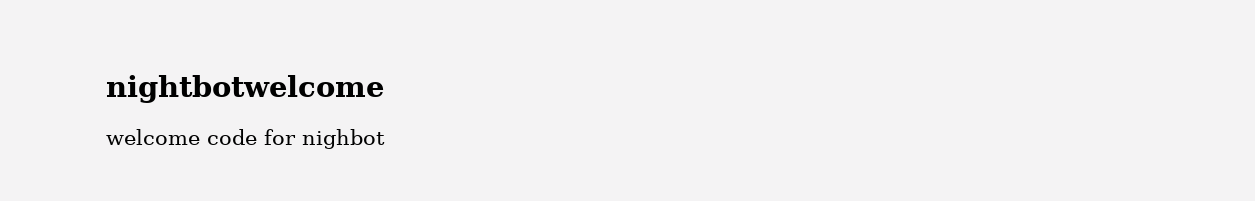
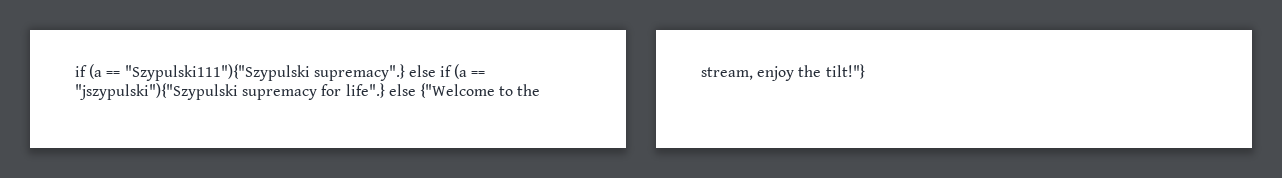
- nightbotwelcome
- welcome code for nighbot
+ if (a == "Szypulski111"){"Szypulski supremacy".} else if (a == "jszypulski"){"Szypulski supremacy for life".} else {"Welcome to the stream, enjoy the tilt!"}

